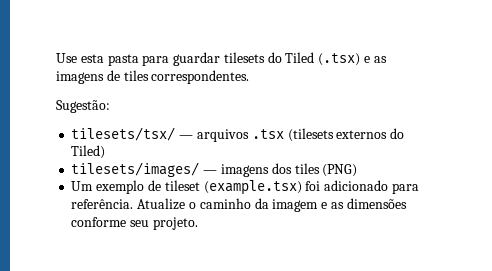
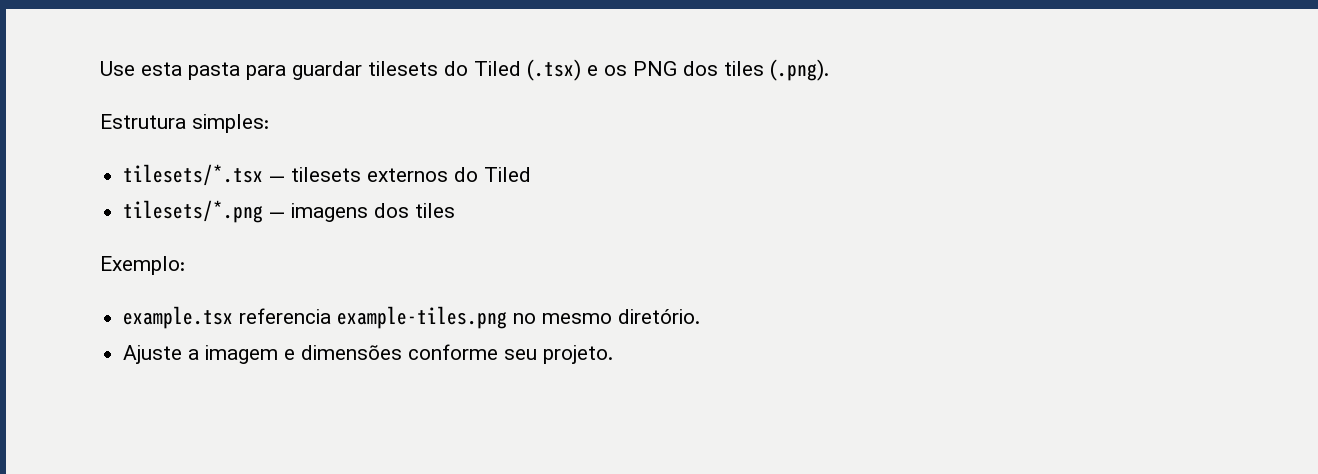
- Use esta pasta para guardar tilesets do Tiled (.tsx) e as imagens de tiles correspondentes.
- Sugestão:
- tilesets/tsx/ — arquivos .tsx (tilesets externos do Tiled)
- tilesets/images/ — imagens dos tiles (PNG)
- Um exemplo de tileset (example.tsx) foi adicionado para referência. Atualize o caminho da imagem e as dimensões conforme seu projeto.
+ Use esta pasta para guardar tilesets do Tiled (.tsx) e os PNG dos tiles (.png).
+ Estrutura simples:
+ tilesets/*.tsx — tilesets externos do Tiled
+ tilesets/*.png — imagens dos tiles
+ Exemplo:
+ example.tsx referencia example-tiles.png no mesmo diretório.
+ Ajuste a imagem e dimensões conforme seu projeto.

